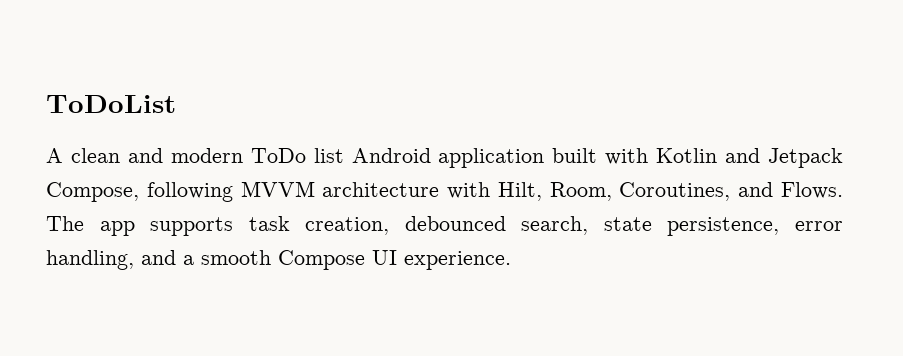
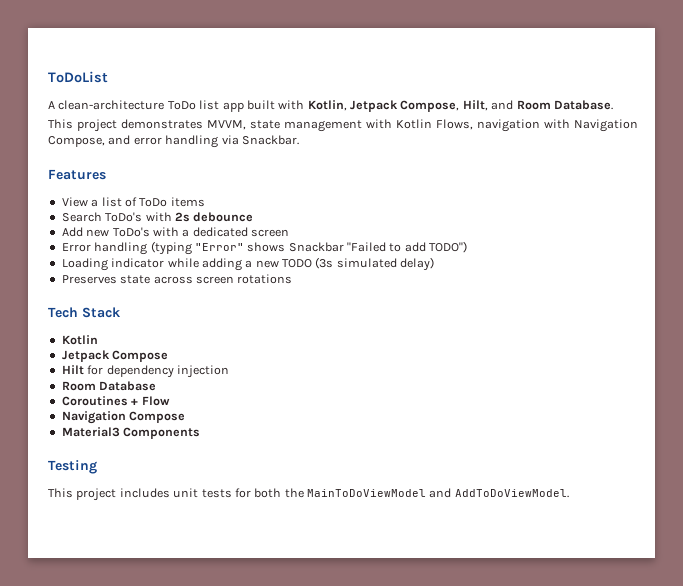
- A clean and modern ToDo list Android application built with Kotlin and Jetpack Compose, following MVVM architecture with Hilt, Room, Coroutines, and Flows. The app supports task creation, debounced search, state persistence, error handling, and a smooth Compose UI experience.
+ A clean-architecture ToDo list app built with Kotlin, Jetpack Compose, Hilt, and Room Database.
+ This project demonstrates MVVM, state management with Kotlin Flows, navigation with Navigation Compose, and error handling via Snackbar.
+ Features
+ View a list of ToDo items
+ Search ToDo's with 2s debounce
+ Add new ToDo's with a dedicated screen
+ Error handling (typing "Error" shows Snackbar "Failed to add TODO")
+ Loading indicator while adding a new TODO (3s simulated delay)
+ Preserves state across screen rotations
+ Tech Stack
+ Kotlin
+ Jetpack Compose
+ Hilt for dependency injection
+ Room Database
+ Coroutines + Flow
+ Navigation Compose
+ Material3 Components
+ Testing
+ This project includes unit tests for both the MainToDoViewModel and AddToDoViewModel.

